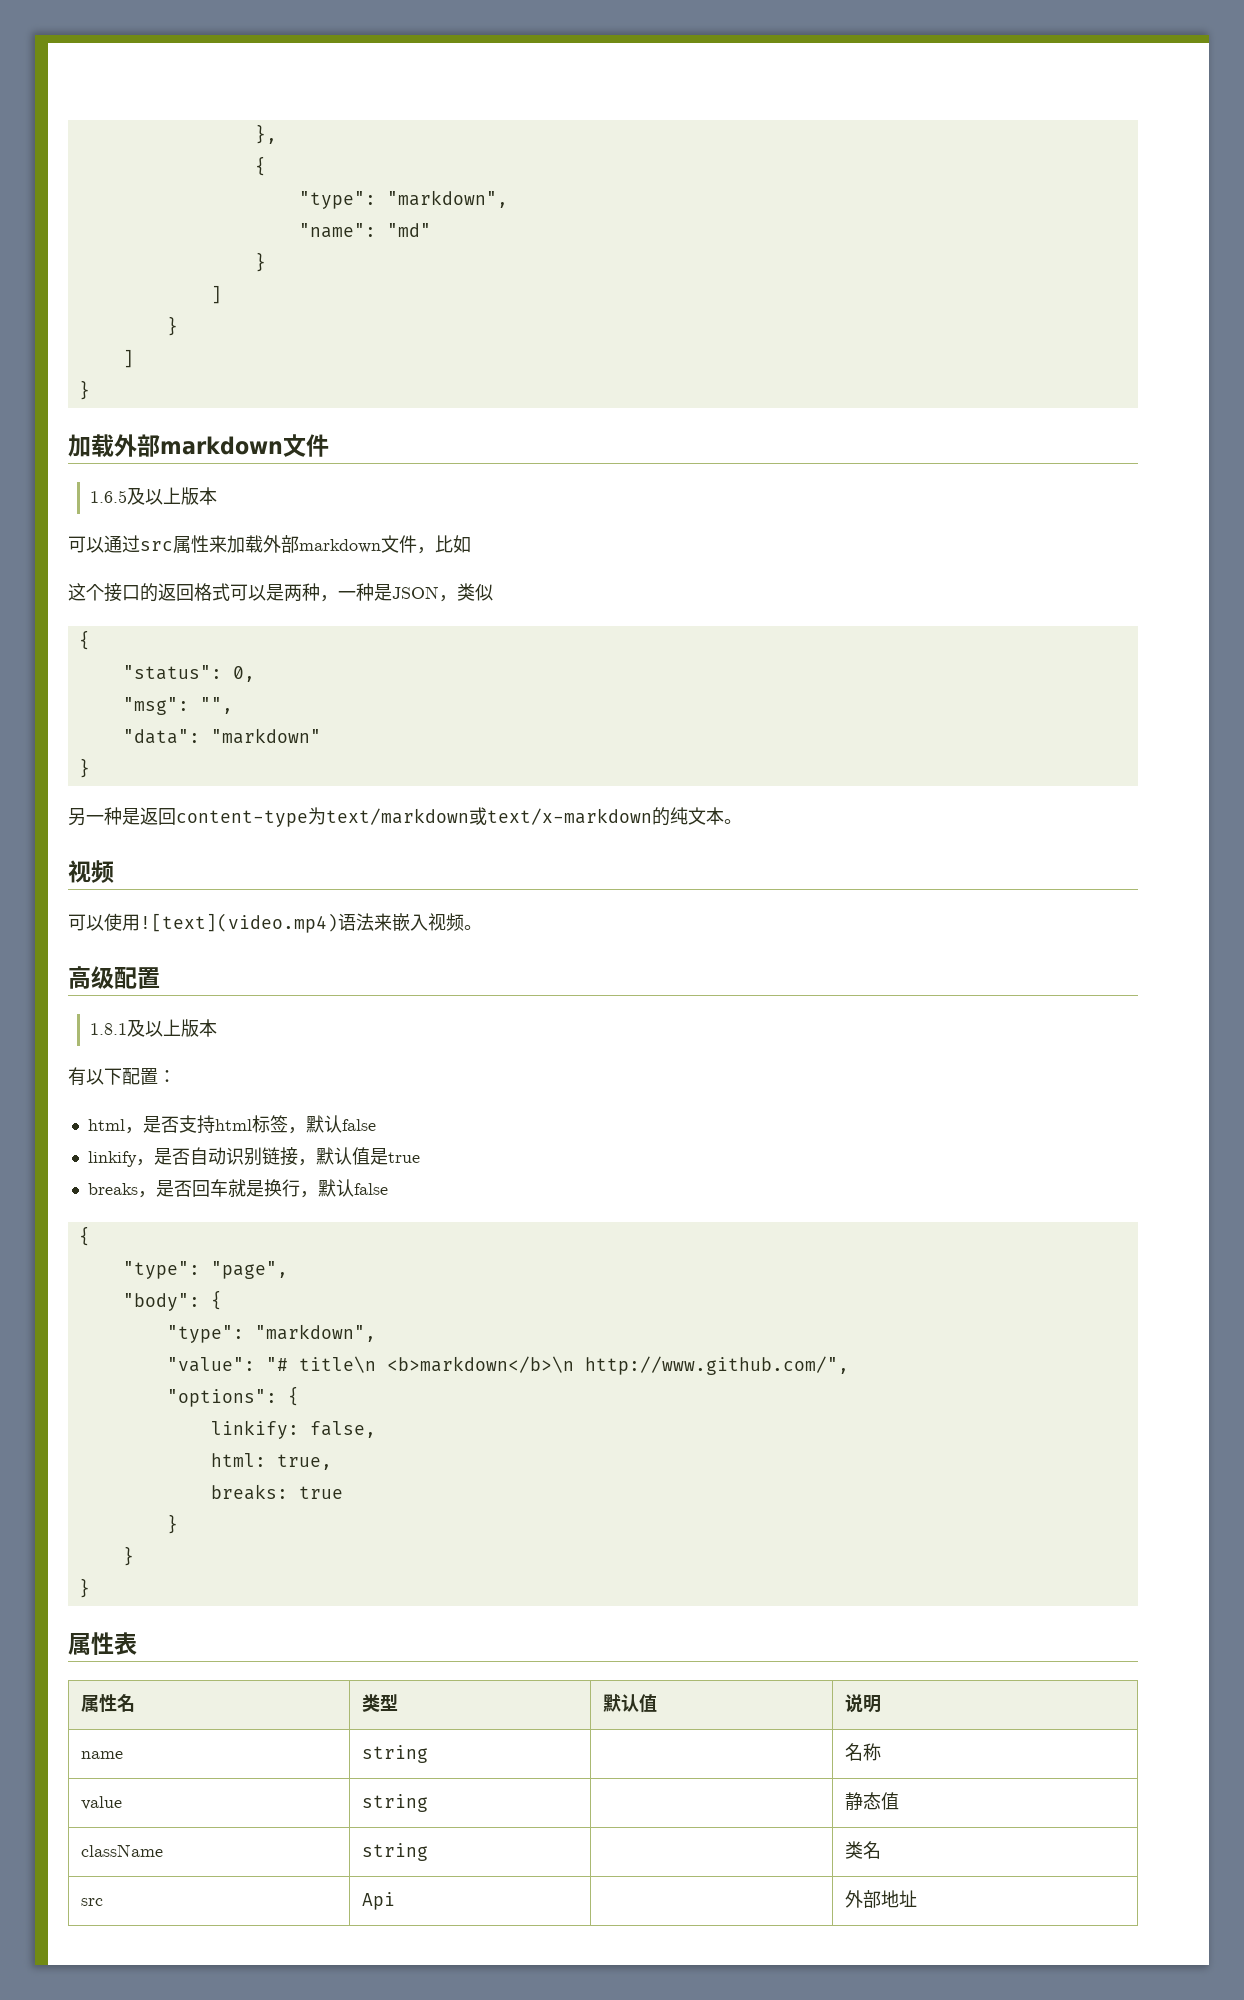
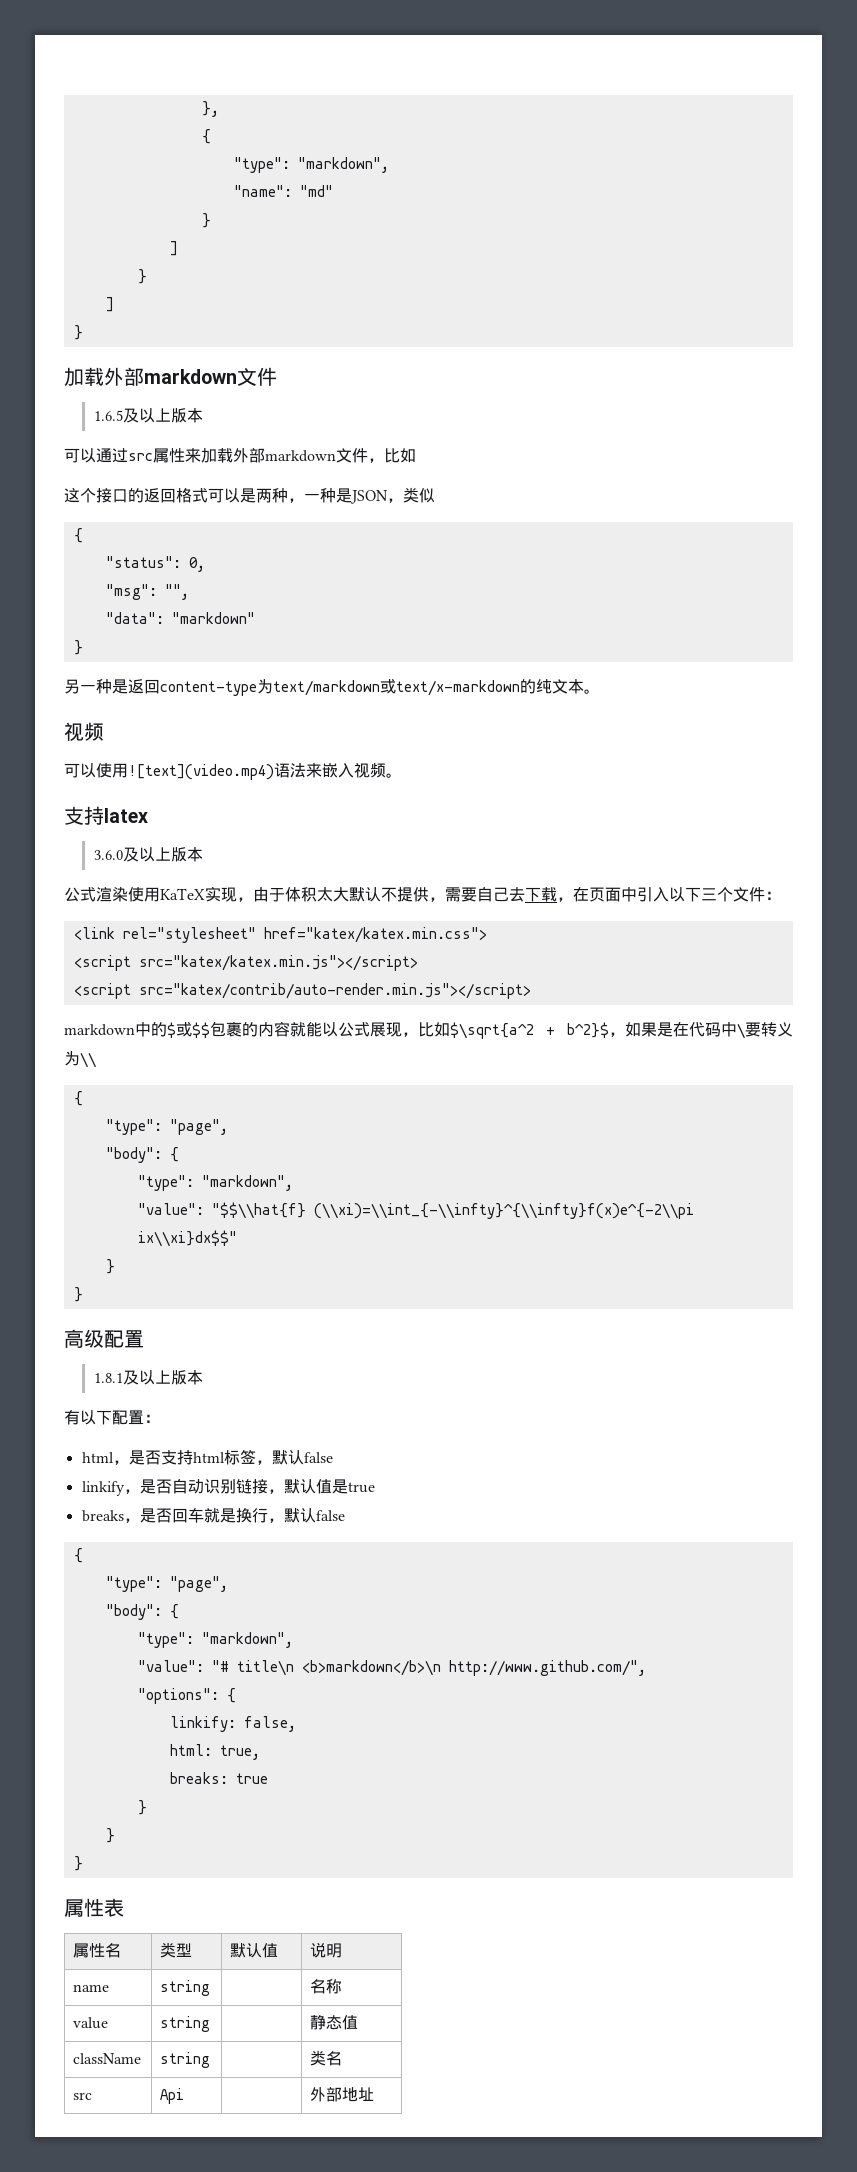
+ 支持latex
+ 3.6.0及以上版本
+ 公式渲染使用KaTeX实现，由于体积太大默认不提供，需要自己去下载，在页面中引入以下三个文件：
+ <link rel="stylesheet" href="katex/katex.min.css">
+ <script src="katex/katex.min.js"></script>
+ <script src="katex/contrib/auto-render.min.js"></script>
+ markdown中的$或$$包裹的内容就能以公式展现，比如$\sqrt{a^2 + b^2}$，如果是在代码中\要转义为\\
+ {
+ "type": "page",
+ "body": {
+ "type": "markdown",
+ "value": "$$\\hat{f} (\\xi)=\\int_{-\\infty}^{\\infty}f(x)e^{-2\\pi ix\\xi}dx$$"
+ }
+ }

